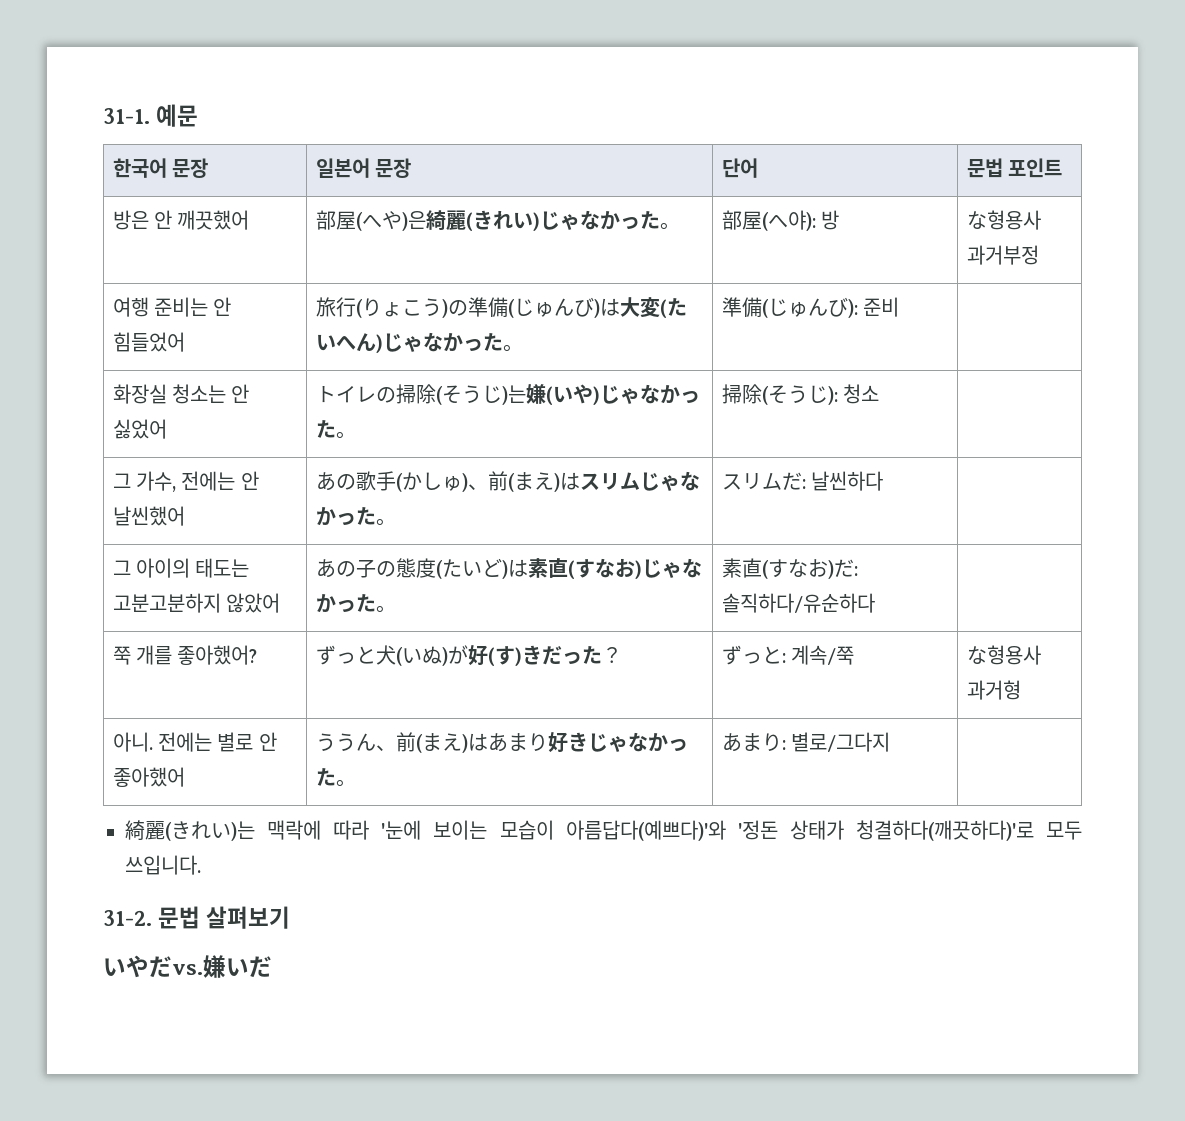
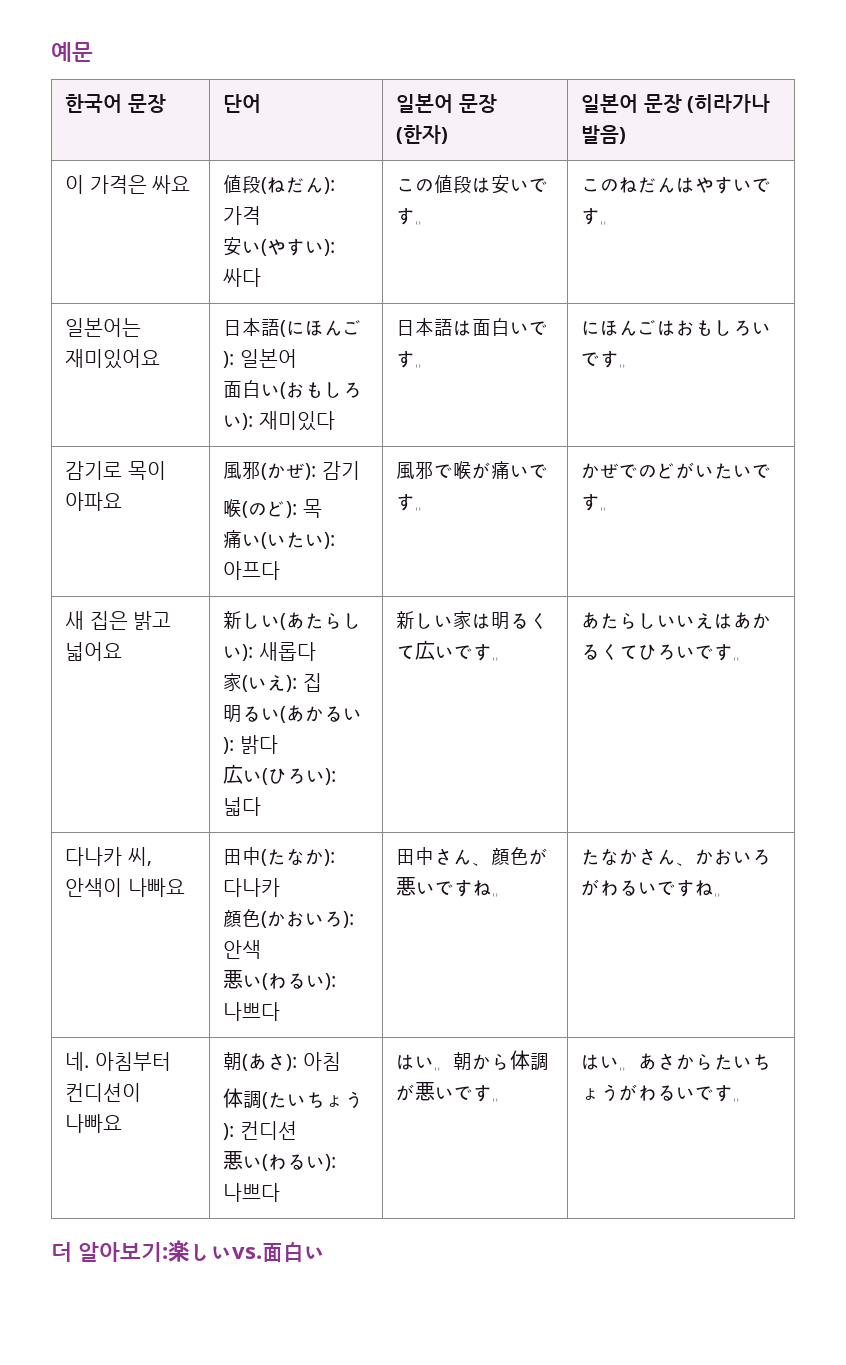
- 31-1.
- 한국어 문장 | 일본어 문장 | 단어 | 문법 포인트
- 방은 안 깨끗했어 | 部屋(へや)은綺麗(きれい)じゃなかった。 | 部屋(へ야): 방 | な형용사 과거부정
- 여행 준비는 안 힘들었어 | 旅行(りょこう)の準備(じゅんび)は大変(たいへん)じゃなかった。 | 準備(じゅんび): 준비 |
- 화장실 청소는 안 싫었어 | トイレの掃除(そうじ)는嫌(いや)じゃなかった。 | 掃除(そうじ): 청소 |
- 그 가수, 전에는 안 날씬했어 | あの歌手(かしゅ)、前(まえ)はスリムじゃなかった。 | スリムだ: 날씬하다 |
- 그 아이의 태도는 고분고분하지 않았어 | あの子の態度(たいど)は素直(すなお)じゃなかった。 | 素直(すなお)だ: 솔직하다/유순하다 |
- 쭉 개를 좋아했어? | ずっと犬(いぬ)が好(す)きだった？ | ずっと: 계속/쭉 | な형용사 과거형
- 아니. 전에는 별로 안 좋아했어 | ううん、前(まえ)はあまり好きじゃなかった。 | あまり: 별로/그다지 |
- 綺麗(きれい)는 맥락에 따라 '눈에 보이는 모습이 아름답다(예쁘다)'와 '정돈 상태가 청결하다(깨끗하다)'로 모두 쓰입니다.
- 31-2. 문법 살펴보기
- いやだvs.嫌いだ
+ 한국어 문장 | 단어 | 일본어 문장 (한자) | 일본어 문장 (히라가나 발음)
+ 이 가격은 싸요 | 値段(ねだん): 가격
+ 安い(やすい): 싸다 | この値段は安いです。 | このねだんはやすいです。
+ 일본어는 재미있어요 | 日本語(にほんご): 일본어
+ 面白い(おもしろい): 재미있다 | 日本語は面白いです。 | にほんごはおもしろいです。
+ 감기로 목이 아파요 | 風邪(かぜ): 감기
+ 喉(のど): 목
+ 痛い(いたい): 아프다 | 風邪で喉が痛いです。 | かぜでのどがいたいです。
+ 새 집은 밝고 넓어요 | 新しい(あたらしい): 새롭다
+ 家(いえ): 집
+ 明るい(あかるい): 밝다
+ 広い(ひろい): 넓다 | 新しい家は明るくて広いです。 | あたらしいいえはあかるくてひろいです。
+ 다나카 씨, 안색이 나빠요 | 田中(たなか): 다나카
+ 顔色(かおいろ): 안색
+ 悪い(わるい): 나쁘다 | 田中さん、顔色が悪いですね。 | たなかさん、かおいろがわるいですね。
+ 네. 아침부터 컨디션이 나빠요 | 朝(あさ): 아침
+ 体調(たいちょう): 컨디션
+ 悪い(わるい): 나쁘다 | はい。朝から体調が悪いです。 | はい。あさからたいちょうがわるいです。
+ 더 알아보기:楽しいvs.面白い

